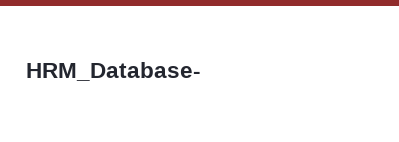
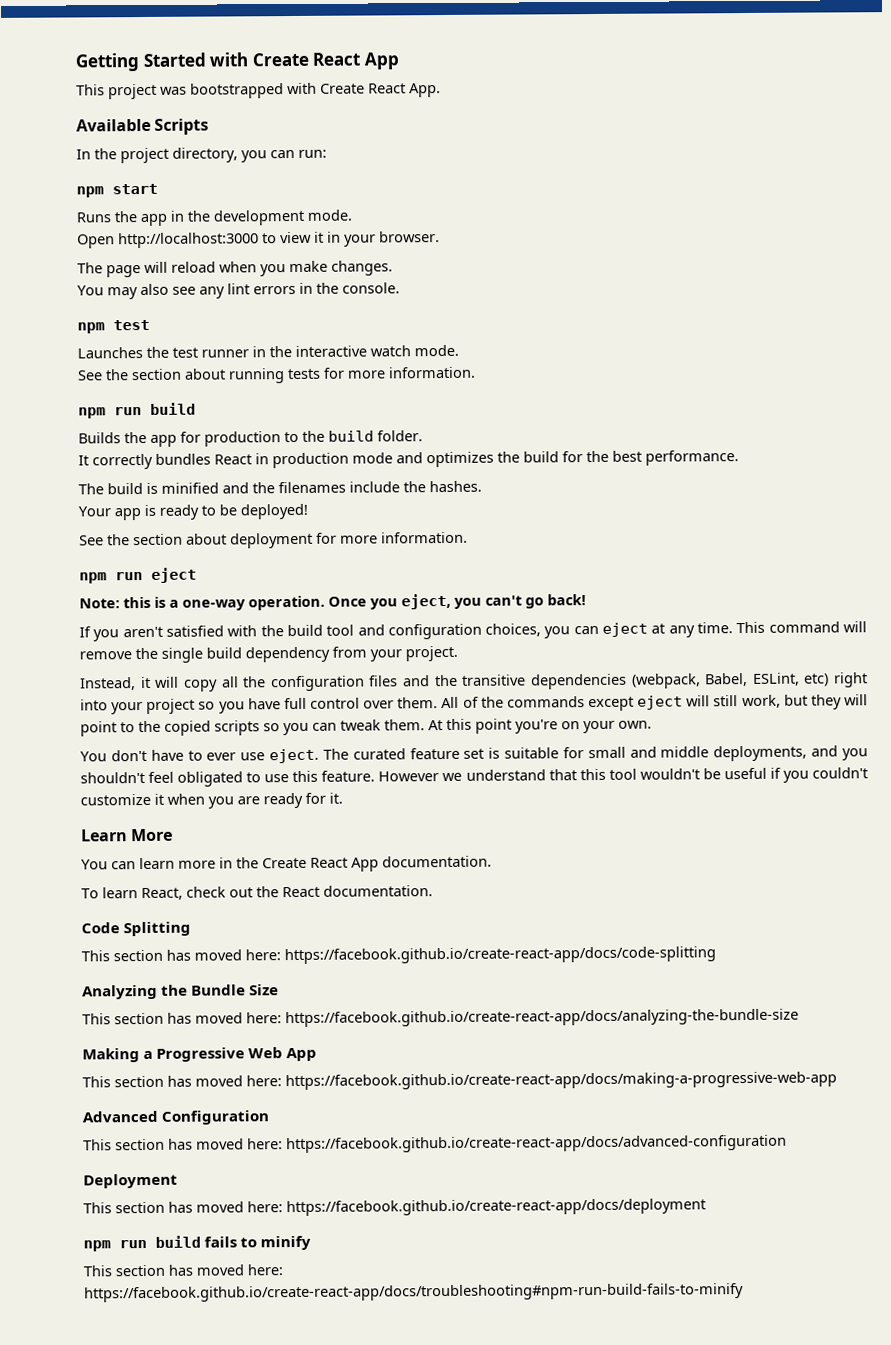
- HRM_Database-
+ Getting Started with Create React App
+ This project was bootstrapped with Create React App.
+ Available Scripts
+ In the project directory, you can run:
+ npm start
+ Runs the app in the development mode.
+ Open http://localhost:3000 to view it in your browser.
+ The page will reload when you make changes.
+ You may also see any lint errors in the console.
+ npm test
+ Launches the test runner in the interactive watch mode.
+ See the section about running tests for more information.
+ npm run build
+ Builds the app for production to the build folder.
+ It correctly bundles React in production mode and optimizes the build for the best performance.
+ The build is minified and the filenames include the hashes.
+ Your app is ready to be deployed!
+ See the section about deployment for more information.
+ npm run eject
+ Note: this is a one-way operation. Once you eject, you can't go back!
+ If you aren't satisfied with the build tool and configuration choices, you can eject at any time. This command will remove the single build dependency from your project.
+ Instead, it will copy all the configuration files and the transitive dependencies (webpack, Babel, ESLint, etc) right into your project so you have full control over them. All of the commands except eject will still work, but they will point to the copied scripts so you can tweak them. At this point you're on your own.
+ You don't have to ever use eject. The curated feature set is suitable for small and middle deployments, and you shouldn't feel obligated to use this feature. However we understand that this tool wouldn't be useful if you couldn't customize it when you are ready for it.
+ Learn More
+ You can learn more in the Create React App documentation.
+ To learn React, check out the React documentation.
+ Code Splitting
+ This section has moved here: https://facebook.github.io/create-react-app/docs/code-splitting
+ Analyzing the Bundle Size
+ This section has moved here: https://facebook.github.io/create-react-app/docs/analyzing-the-bundle-size
+ Making a Progressive Web App
+ This section has moved here: https://facebook.github.io/create-react-app/docs/making-a-progressive-web-app
+ Advanced Configuration
+ This section has moved here: https://facebook.github.io/create-react-app/docs/advanced-configuration
+ Deployment
+ This section has moved here: https://facebook.github.io/create-react-app/docs/deployment
+ npm run build fails to minify
+ This section has moved here: https://facebook.github.io/create-react-app/docs/troubleshooting#npm-run-build-fails-to-minify

